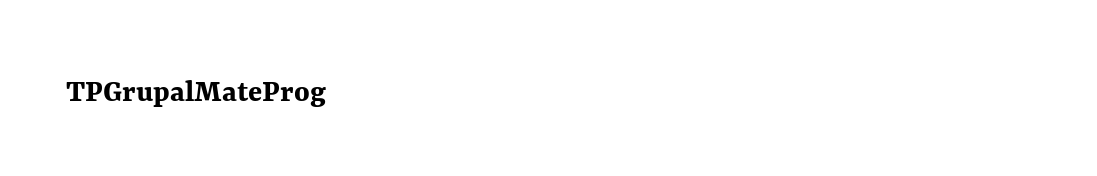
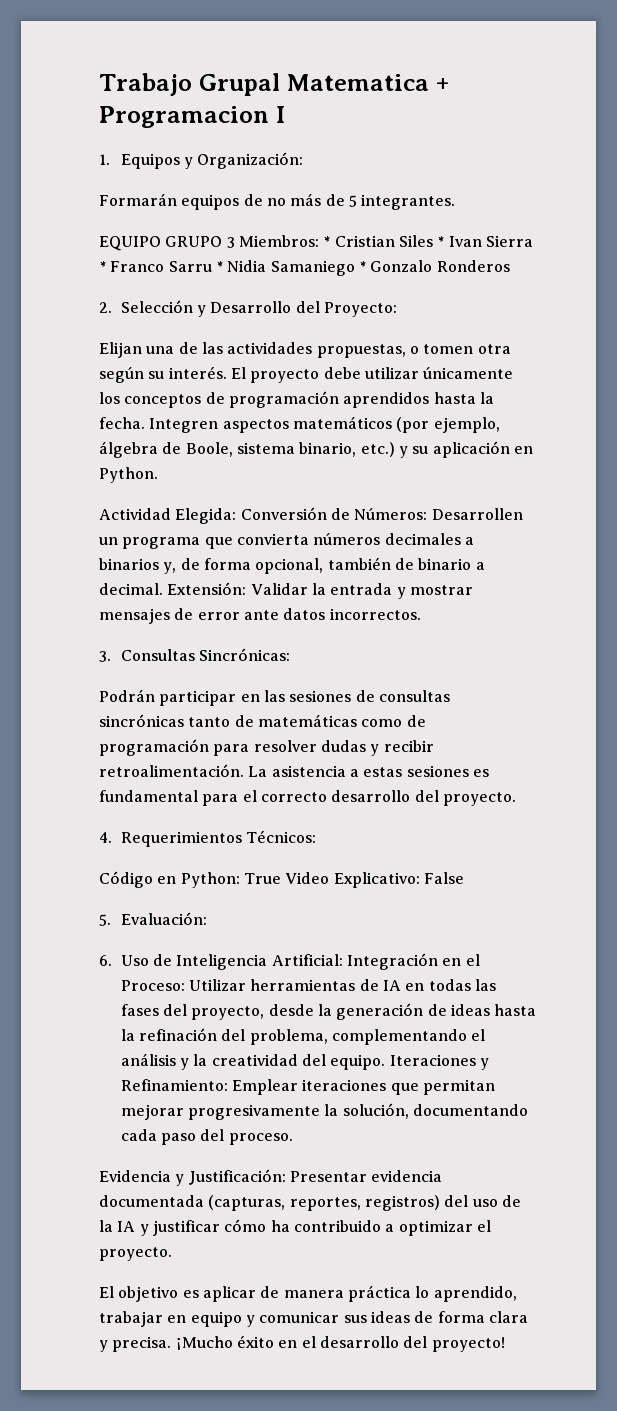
- TPGrupalMateProg
+ Trabajo Grupal Matematica + Programacion I
+ 1. Equipos y Organización:
+ Formarán equipos de no más de 5 integrantes.
+ EQUIPO GRUPO 3 Miembros: * Cristian Siles * Ivan Sierra * Franco Sarru * Nidia Samaniego * Gonzalo Ronderos
+ 2. Selección y Desarrollo del Proyecto:
+ Elijan una de las actividades propuestas, o tomen otra según su interés. El proyecto debe utilizar únicamente los conceptos de programación aprendidos hasta la fecha. Integren aspectos matemáticos (por ejemplo, álgebra de Boole, sistema binario, etc.) y su aplicación en Python.
+ Actividad Elegida: Conversión de Números: Desarrollen un programa que convierta números decimales a binarios y, de forma opcional, también de binario a decimal. Extensión: Validar la entrada y mostrar mensajes de error ante datos incorrectos.
+ 3. Consultas Sincrónicas:
+ Podrán participar en las sesiones de consultas sincrónicas tanto de matemáticas como de programación para resolver dudas y recibir retroalimentación. La asistencia a estas sesiones es fundamental para el correcto desarrollo del proyecto.
+ 4. Requerimientos Técnicos:
+ Código en Python: True Video Explicativo: False
+ 5. Evaluación:
+ 6. Uso de Inteligencia Artificial: Integración en el Proceso: Utilizar herramientas de IA en todas las fases del proyecto, desde la generación de ideas hasta la refinación del problema, complementando el análisis y la creatividad del equipo. Iteraciones y Refinamiento: Emplear iteraciones que permitan mejorar progresivamente la solución, documentando cada paso del proceso.
+ Evidencia y Justificación: Presentar evidencia documentada (capturas, reportes, registros) del uso de la IA y justificar cómo ha contribuido a optimizar el proyecto.
+ El objetivo es aplicar de manera práctica lo aprendido, trabajar en equipo y comunicar sus ideas de forma clara y precisa. ¡Mucho éxito en el desarrollo del proyecto!

